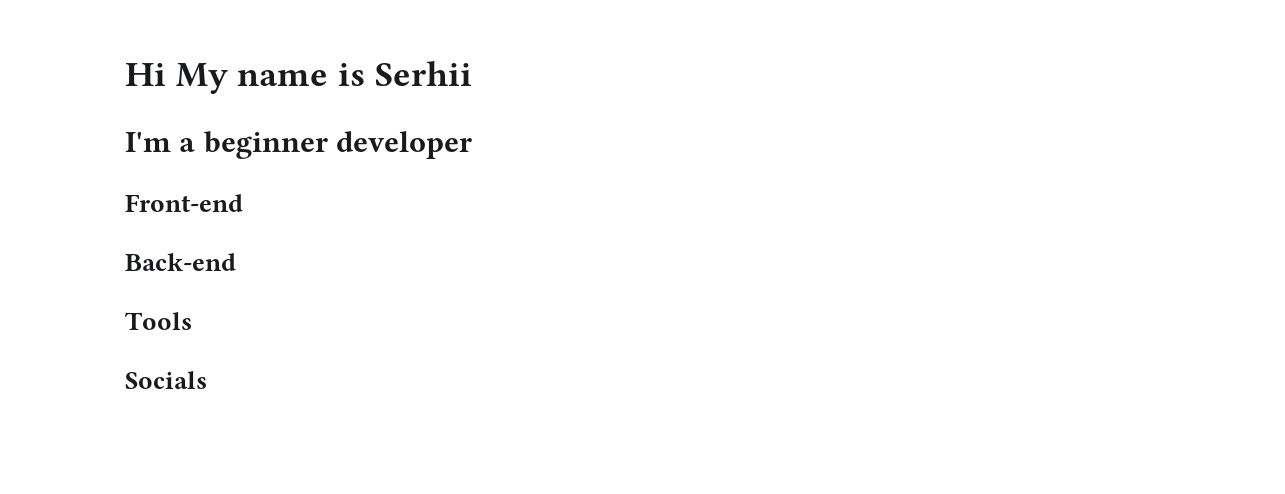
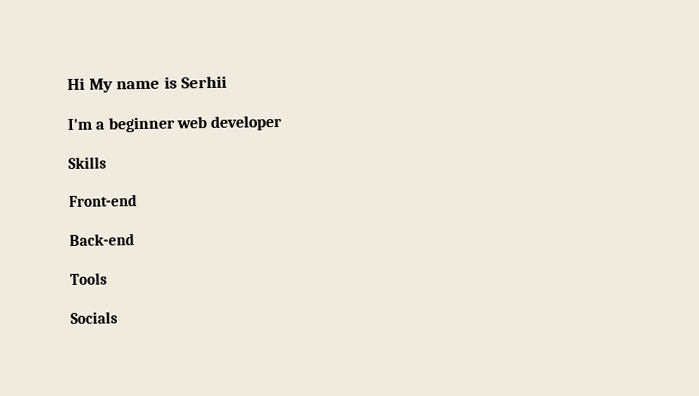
- I'm a beginner developer
+ I'm a beginner web developer
+ Skills

